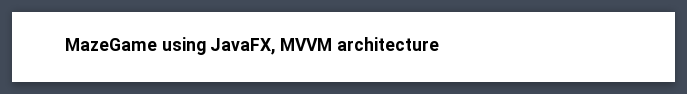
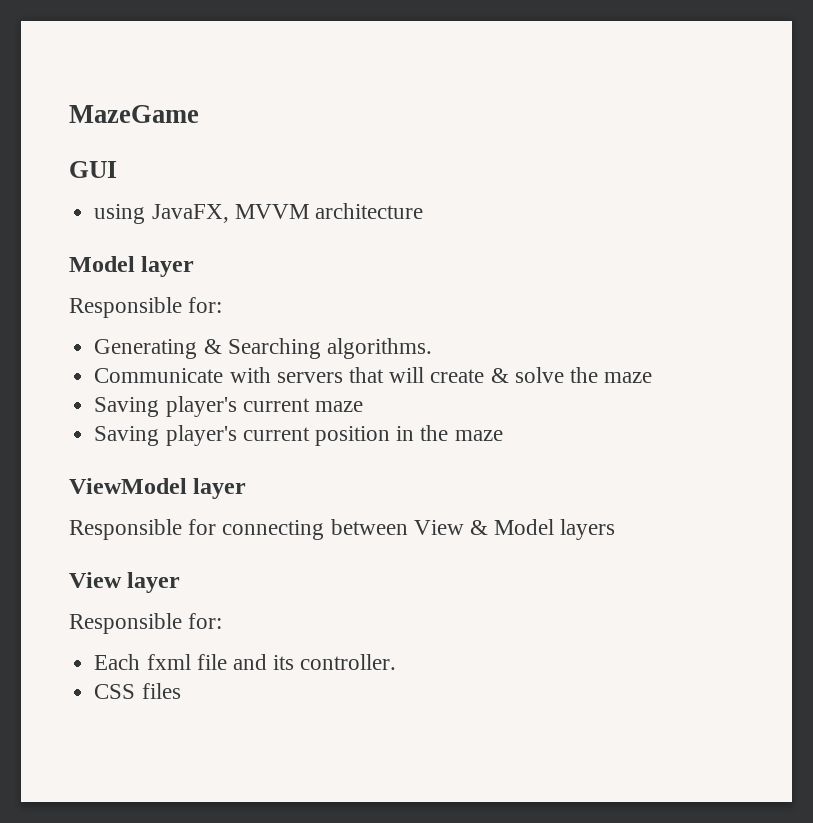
- MazeGame using JavaFX, MVVM architecture
+ MazeGame
+ GUI
+ using JavaFX, MVVM architecture
+ Model layer
+ Responsible for:
+ Generating & Searching algorithms.
+ Communicate with servers that will create & solve the maze
+ Saving player's current maze
+ Saving player's current position in the maze
+ ViewModel layer
+ Responsible for connecting between View & Model layers
+ View layer
+ Responsible for:
+ Each fxml file and its controller.
+ CSS files

